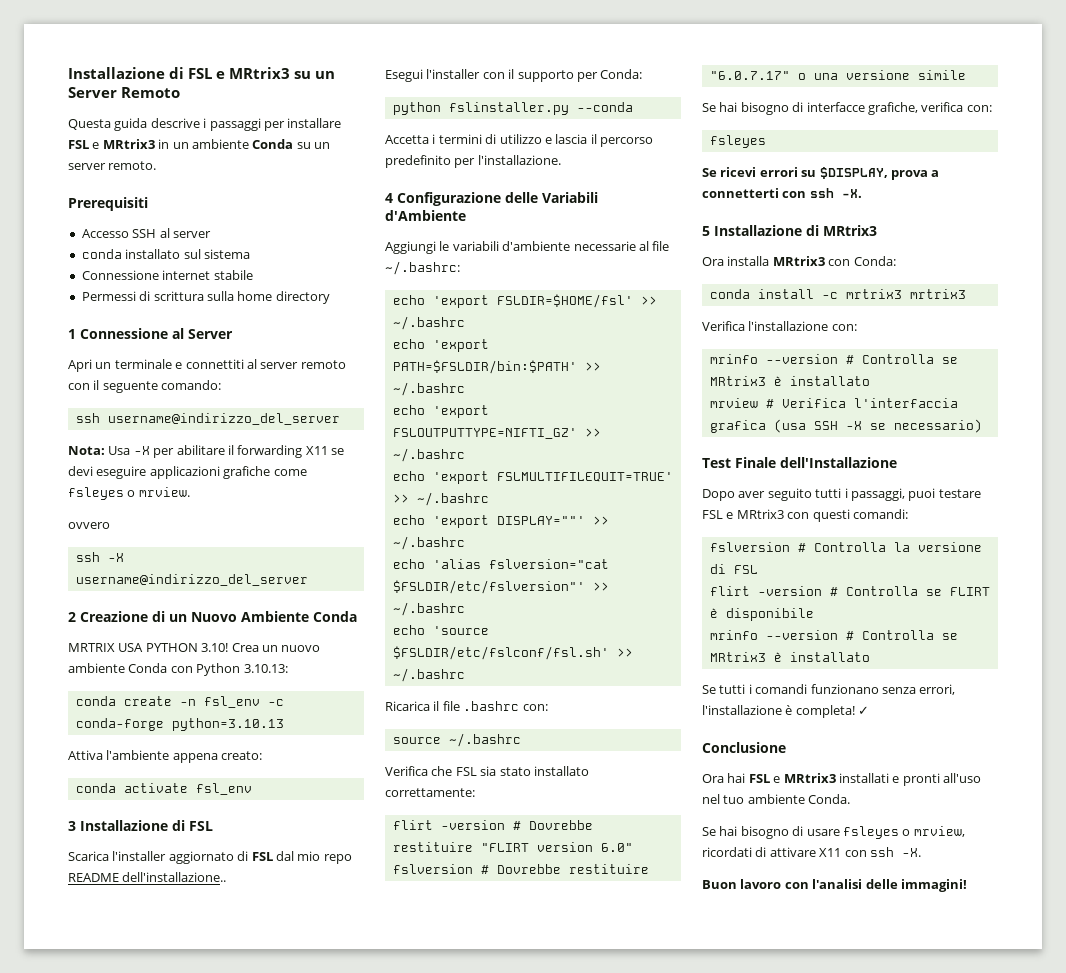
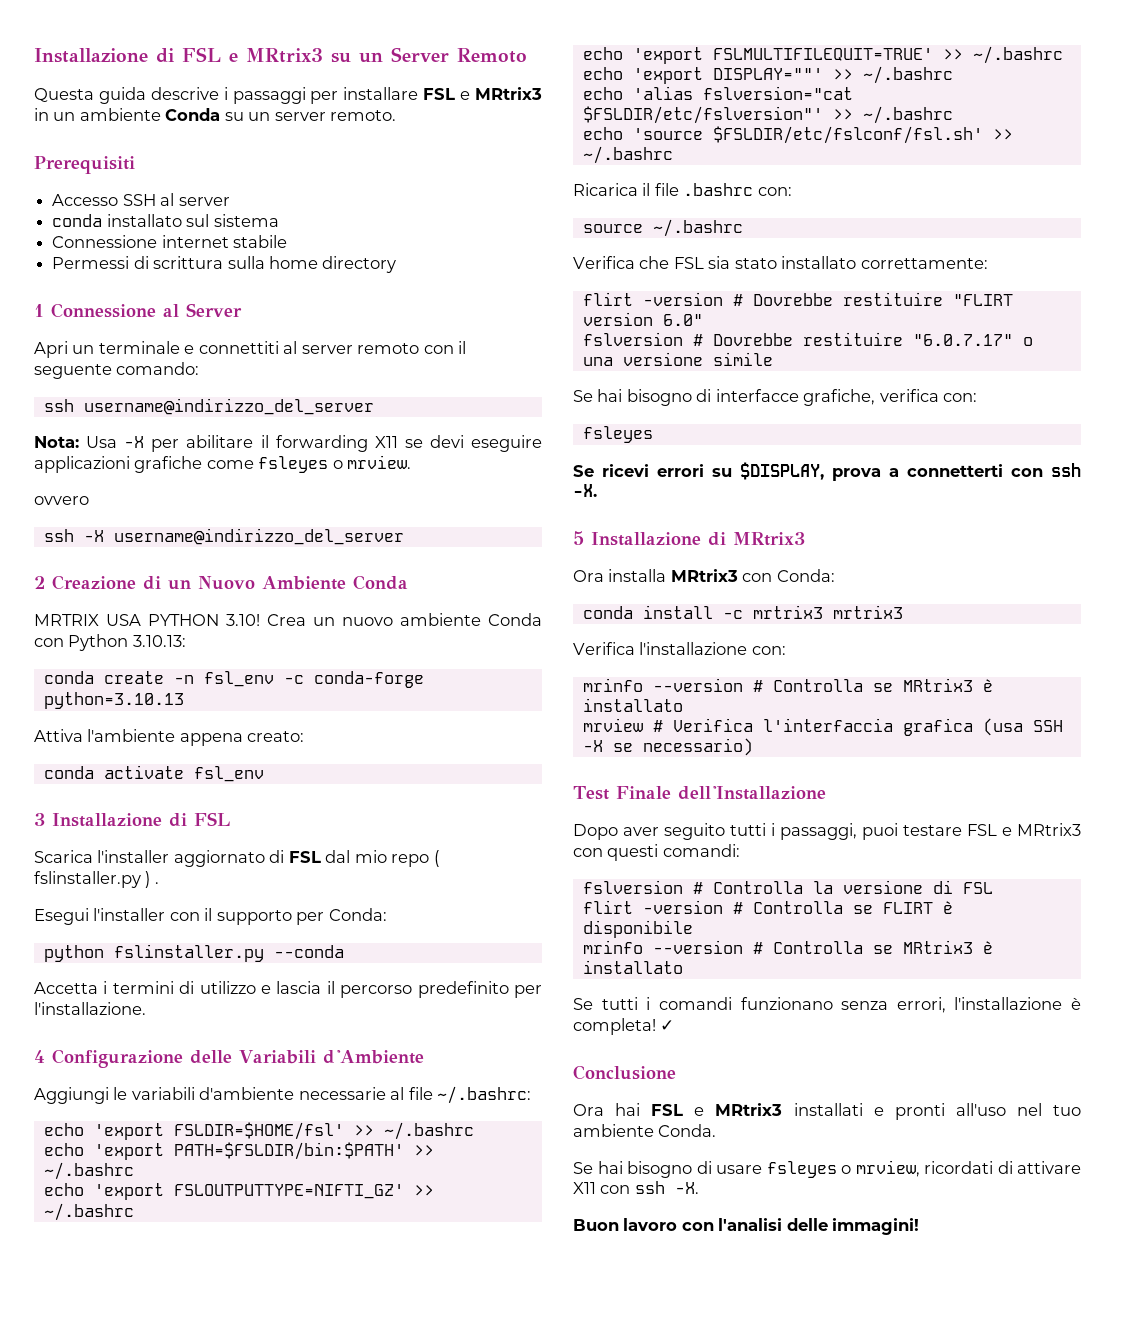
- Scarica l'installer aggiornato di FSL dal mio repo README dell'installazione..
+ Scarica l'installer aggiornato di FSL dal mio repo ( fslinstaller.py ) .

